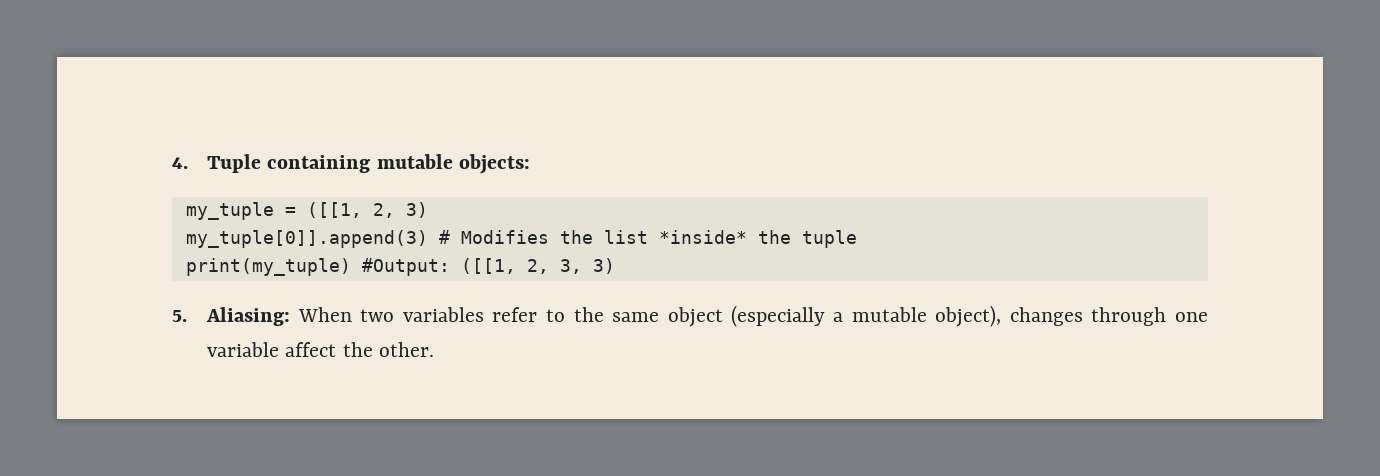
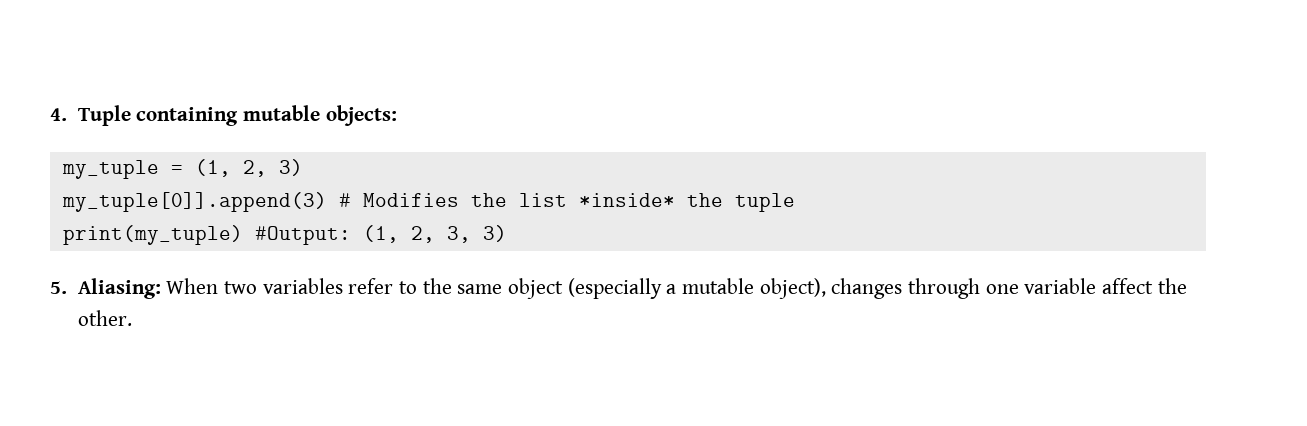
- my_tuple = ([[1, 2, 3)
+ my_tuple = (1, 2, 3)
- print(my_tuple) #Output: ([[1, 2, 3, 3)
+ print(my_tuple) #Output: (1, 2, 3, 3)

